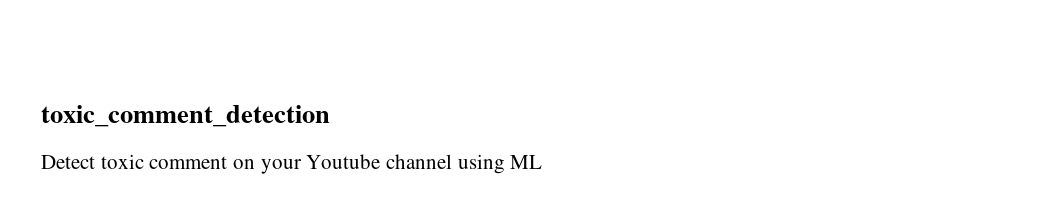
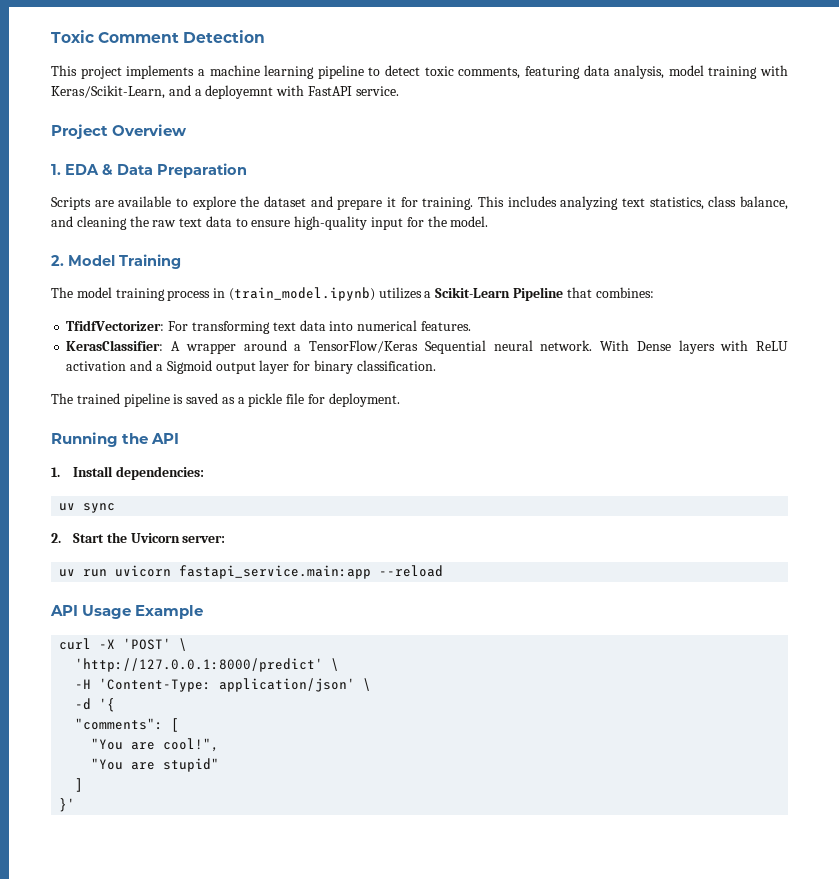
- toxic_comment_detection
- Detect toxic comment on your Youtube channel using ML
+ Toxic Comment Detection
+ This project implements a machine learning pipeline to detect toxic comments, featuring data analysis, model training with Keras/Scikit-Learn, and a deployemnt with FastAPI service.
+ Project Overview
+ 1. EDA & Data Preparation
+ Scripts are available to explore the dataset and prepare it for training. This includes analyzing text statistics, class balance, and cleaning the raw text data to ensure high-quality input for the model.
+ 2. Model Training
+ The model training process in (train_model.ipynb) utilizes a Scikit-Learn Pipeline that combines:
+ TfidfVectorizer: For transforming text data into numerical features.
+ KerasClassifier: A wrapper around a TensorFlow/Keras Sequential neural network. With Dense layers with ReLU activation and a Sigmoid output layer for binary classification.
+ The trained pipeline is saved as a pickle file for deployment.
+ Running the API
+ 1. Install dependencies:
+ uv sync
+ 2. Start the Uvicorn server:
+ uv run uvicorn fastapi_service.main:app --reload
+ API Usage Example
+ curl -X 'POST' \
+ 'http://127.0.0.1:8000/predict' \
+ -H 'Content-Type: application/json' \
+ -d '{
+ "comments": [
+ "You are cool!",
+ "You are stupid"
+ ]
+ }'

